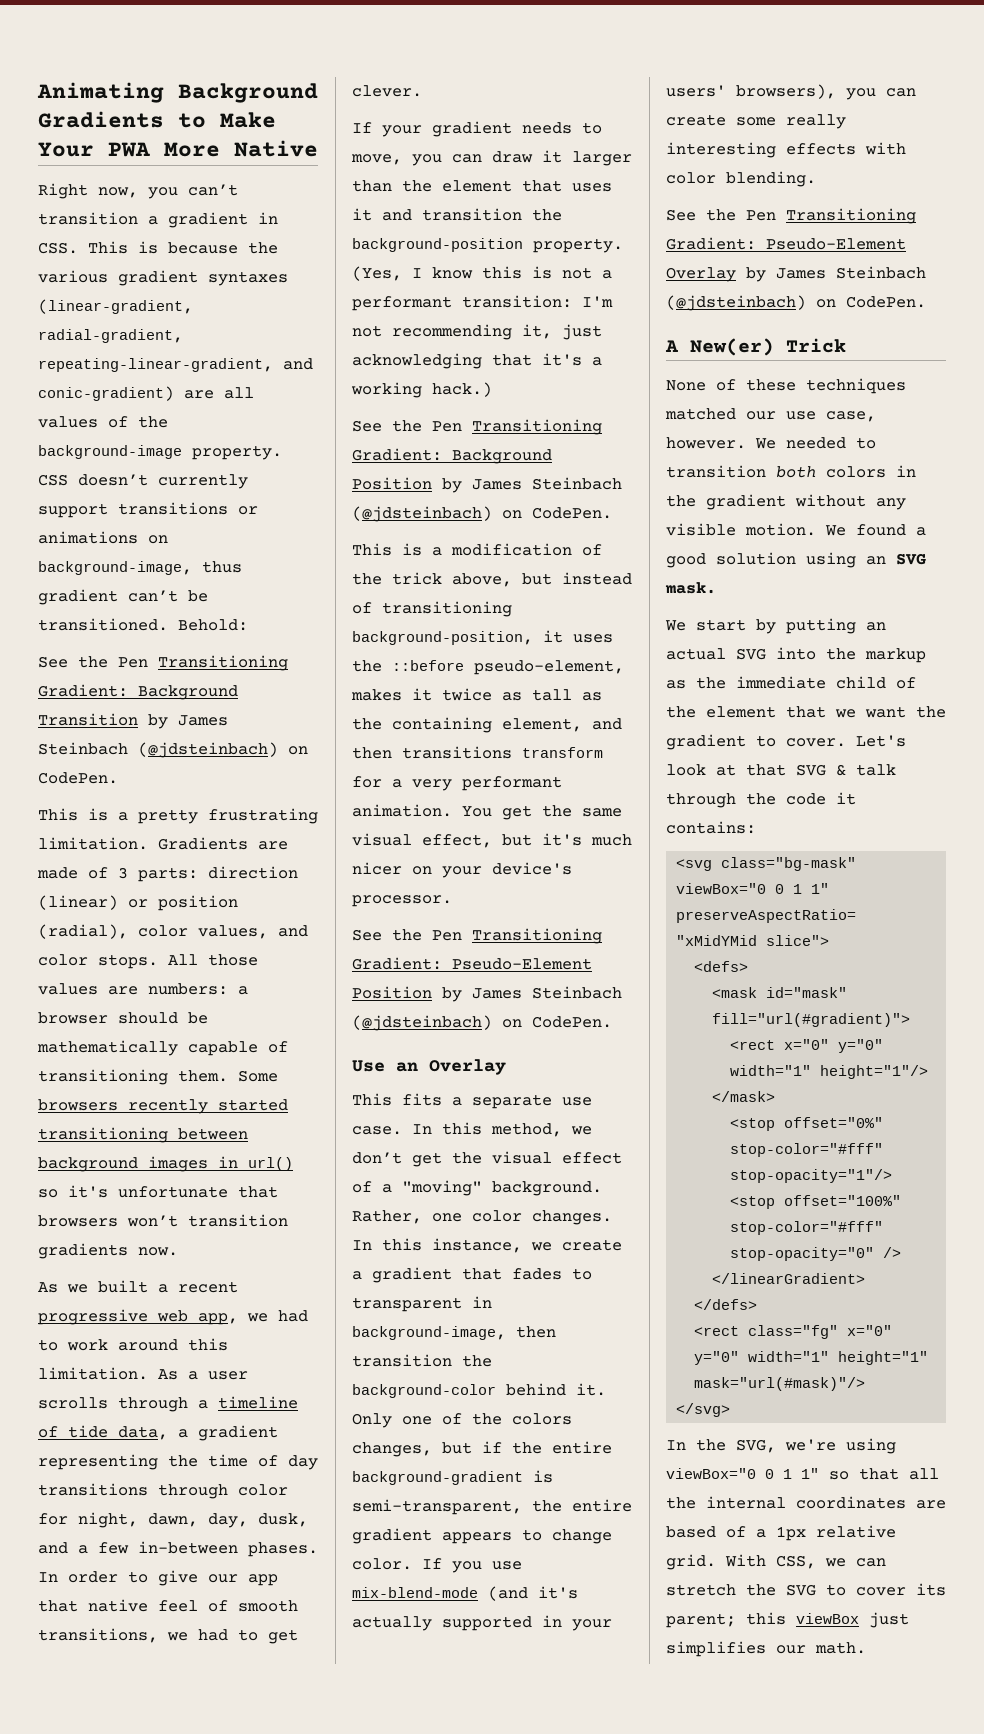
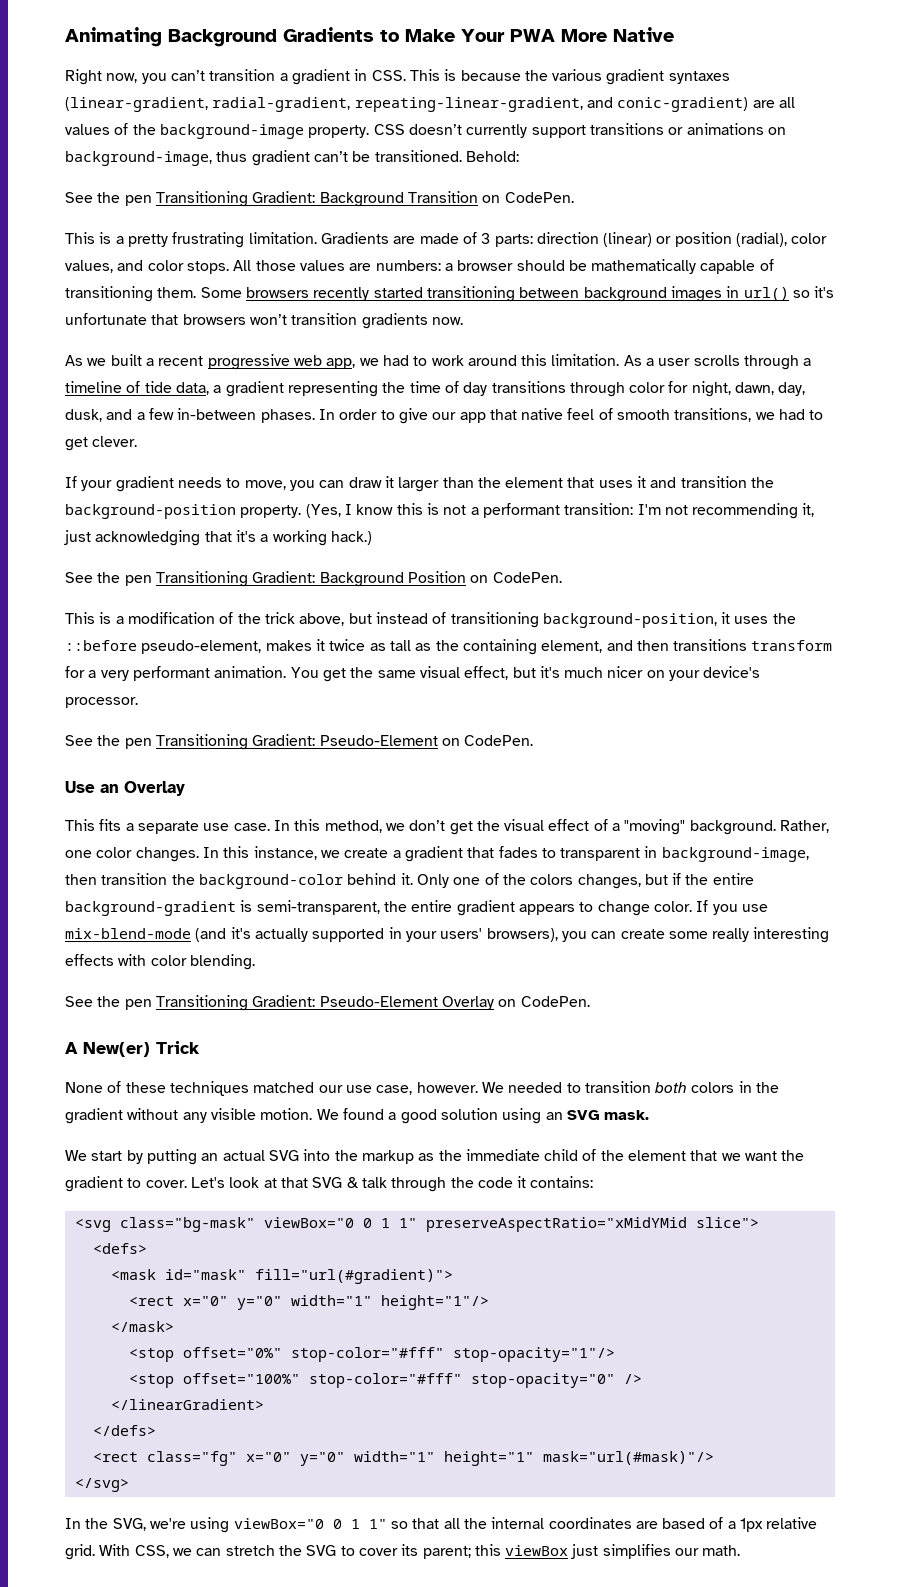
- See the Pen Transitioning Gradient: Background Transition by James Steinbach (@jdsteinbach) on CodePen.
+ See the pen Transitioning Gradient: Background Transition on CodePen.
- See the Pen Transitioning Gradient: Background Position by James Steinbach (@jdsteinbach) on CodePen.
+ See the pen Transitioning Gradient: Background Position on CodePen.
- See the Pen Transitioning Gradient: Pseudo-Element Position by James Steinbach (@jdsteinbach) on CodePen.
+ See the pen Transitioning Gradient: Pseudo-Element on CodePen.
- See the Pen Transitioning Gradient: Pseudo-Element Overlay by James Steinbach (@jdsteinbach) on CodePen.
+ See the pen Transitioning Gradient: Pseudo-Element Overlay on CodePen.

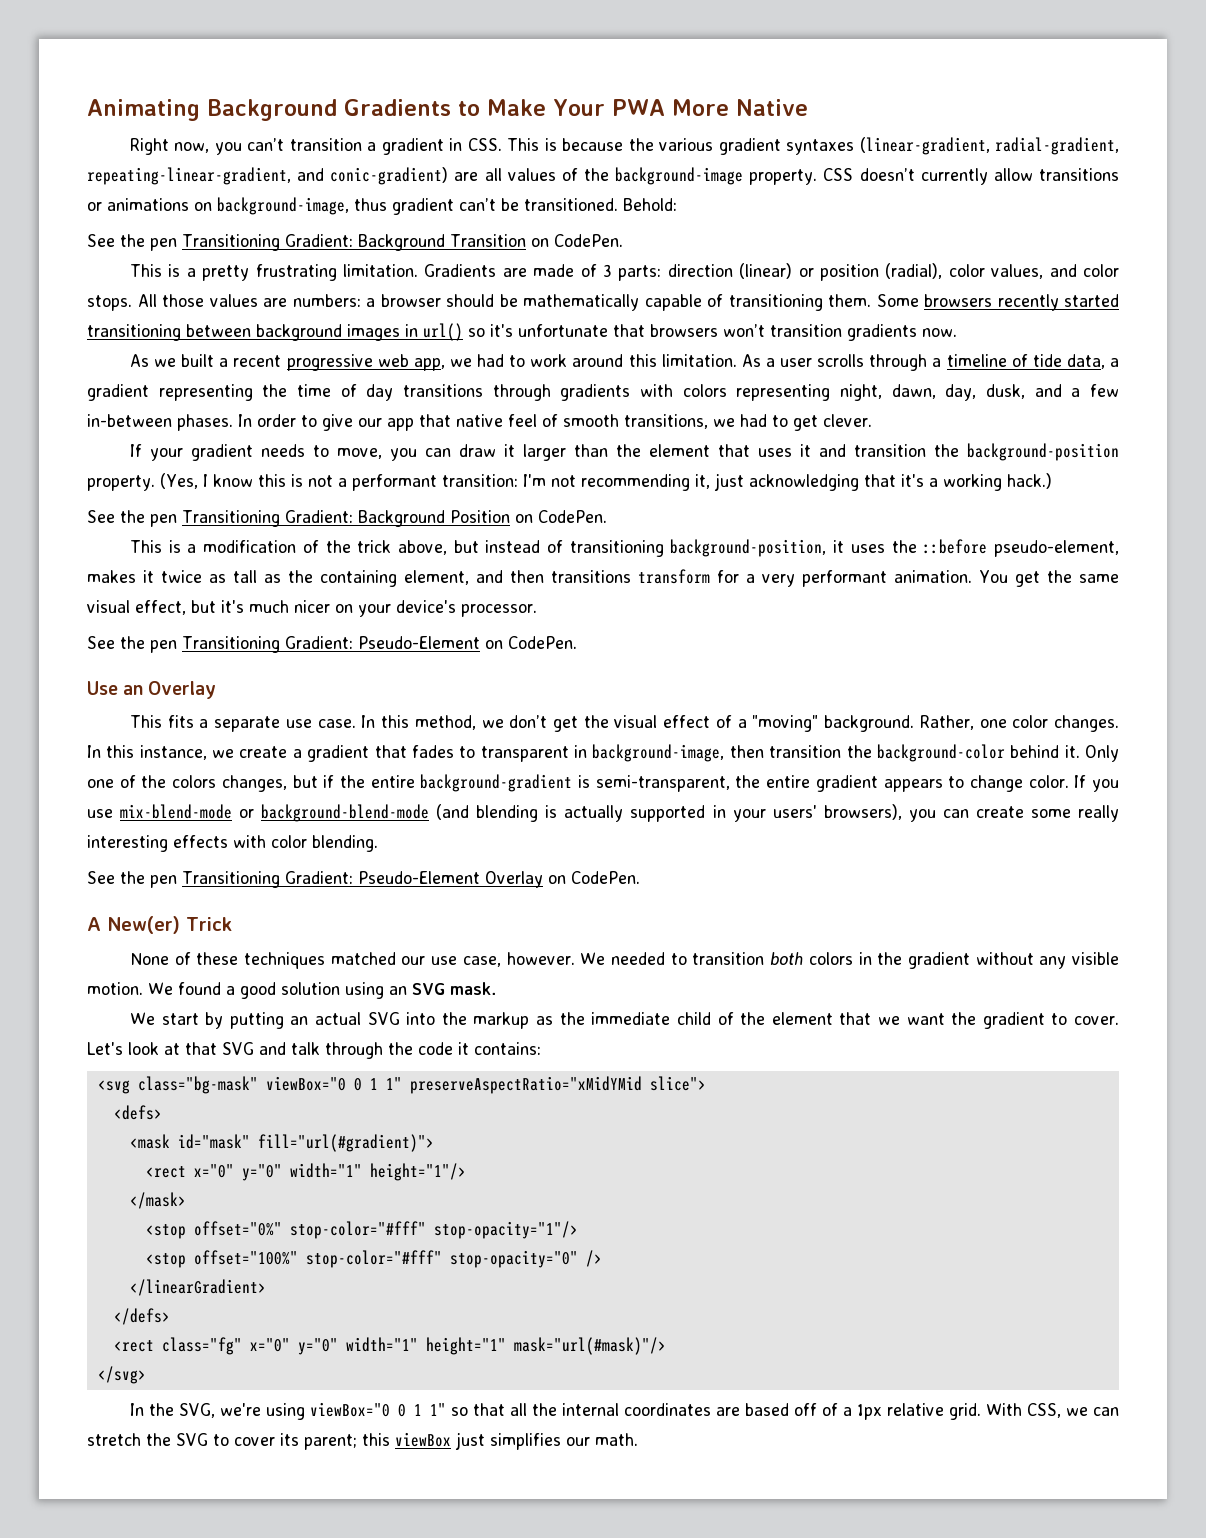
- CSS doesn’t currently support transitions or animations on background-image, thus gradient can’t be transitioned.
+ CSS doesn’t currently allow transitions or animations on background-image, thus gradient can’t be transitioned.
- As a user scrolls through a timeline of tide data, a gradient representing the time of day transitions through color for night, dawn, day, dusk, and a few in-between phases.
+ As a user scrolls through a timeline of tide data, a gradient representing the time of day transitions through gradients with colors representing night, dawn, day, dusk, and a few in-between phases.
- If you use mix-blend-mode (and it's actually supported in your users' browsers), you can create some really interesting effects with color blending.
+ If you use mix-blend-mode or background-blend-mode (and blending is actually supported in your users' browsers), you can create some really interesting effects with color blending.
- Let's look at that SVG & talk through the code it contains:
+ Let's look at that SVG and talk through the code it contains:
- In the SVG, we're using viewBox="0 0 1 1" so that all the internal coordinates are based of a 1px relative grid.
+ In the SVG, we're using viewBox="0 0 1 1" so that all the internal coordinates are based off of a 1px relative grid.

